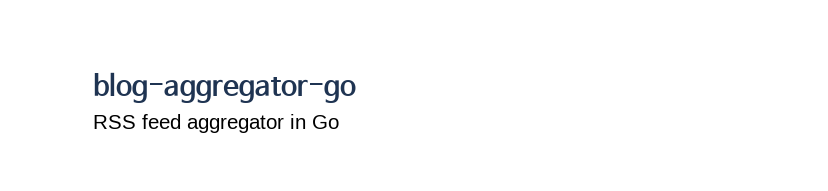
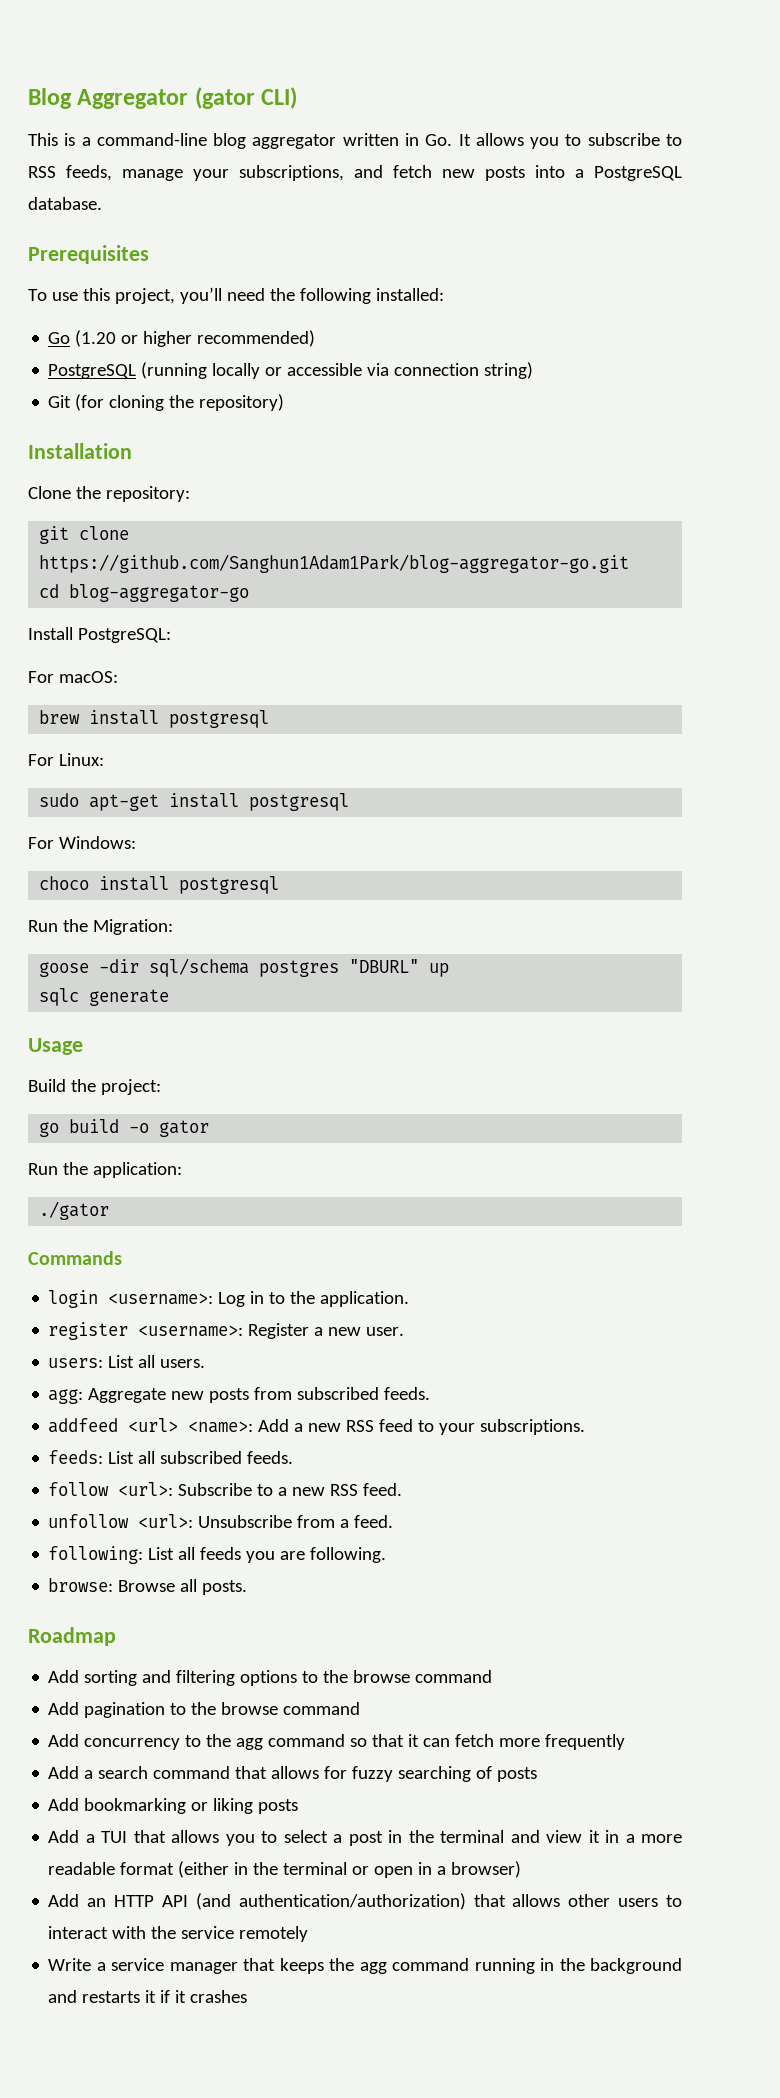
- blog-aggregator-go
- RSS feed aggregator in Go
+ Blog Aggregator (gator CLI)
+ This is a command-line blog aggregator written in Go. It allows you to subscribe to RSS feeds, manage your subscriptions, and fetch new posts into a PostgreSQL database.
+ Prerequisites
+ To use this project, you’ll need the following installed:
+ Go (1.20 or higher recommended)
+ PostgreSQL (running locally or accessible via connection string)
+ Git (for cloning the repository)
+ Installation
+ Clone the repository:
+ git clone https://github.com/Sanghun1Adam1Park/blog-aggregator-go.git
+ cd blog-aggregator-go
+ Install PostgreSQL:
+ For macOS:
+ brew install postgresql
+ For Linux:
+ sudo apt-get install postgresql
+ For Windows:
+ choco install postgresql
+ Run the Migration:
+ goose -dir sql/schema postgres "DBURL" up
+ sqlc generate
+ Usage
+ Build the project:
+ go build -o gator
+ Run the application:
+ ./gator
+ Commands
+ login <username>: Log in to the application.
+ register <username>: Register a new user.
+ users: List all users.
+ agg: Aggregate new posts from subscribed feeds.
+ addfeed <url> <name>: Add a new RSS feed to your subscriptions.
+ feeds: List all subscribed feeds.
+ follow <url>: Subscribe to a new RSS feed.
+ unfollow <url>: Unsubscribe from a feed.
+ following: List all feeds you are following.
+ browse: Browse all posts.
+ Roadmap
+ Add sorting and filtering options to the browse command
+ Add pagination to the browse command
+ Add concurrency to the agg command so that it can fetch more frequently
+ Add a search command that allows for fuzzy searching of posts
+ Add bookmarking or liking posts
+ Add a TUI that allows you to select a post in the terminal and view it in a more readable format (either in the terminal or open in a browser)
+ Add an HTTP API (and authentication/authorization) that allows other users to interact with the service remotely
+ Write a service manager that keeps the agg command running in the background and restarts it if it crashes

